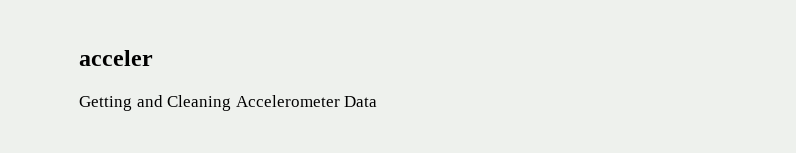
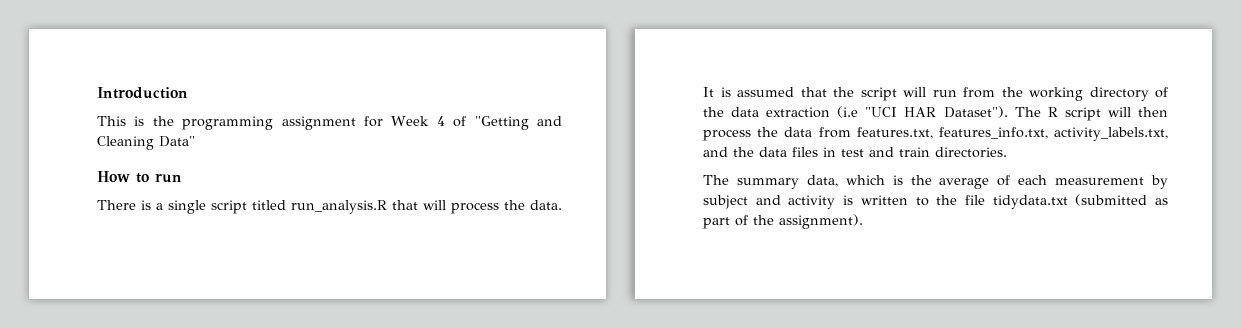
- acceler
- Getting and Cleaning Accelerometer Data
+ Introduction
+ This is the programming assignment for Week 4 of "Getting and Cleaning Data"
+ How to run
+ There is a single script titled run_analysis.R that will process the data. It is assumed that the script will run from the working directory of the data extraction (i.e "UCI HAR Dataset"). The R script will then process the data from features.txt, features_info.txt, activity_labels.txt, and the data files in test and train directories.
+ The summary data, which is the average of each measurement by subject and activity is written to the file tidydata.txt (submitted as part of the assignment).

